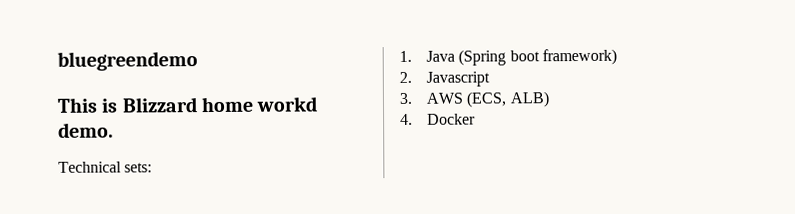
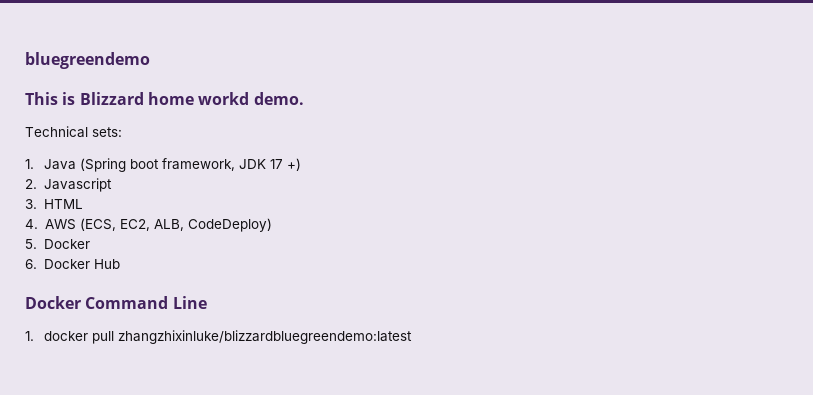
- 1. Java (Spring boot framework)
+ 1. Java (Spring boot framework, JDK 17 +)
- 3. AWS (ECS, ALB)
- 4. Docker
+ 3. HTML
+ 4. AWS (ECS, EC2, ALB, CodeDeploy)
+ 5. Docker
+ 6. Docker Hub
+ Docker Command Line
+ 1. docker pull zhangzhixinluke/blizzardbluegreendemo:latest

